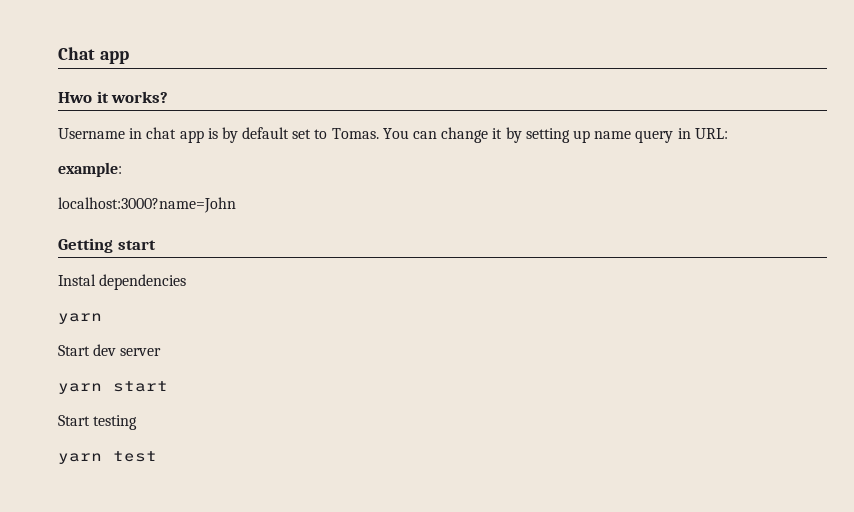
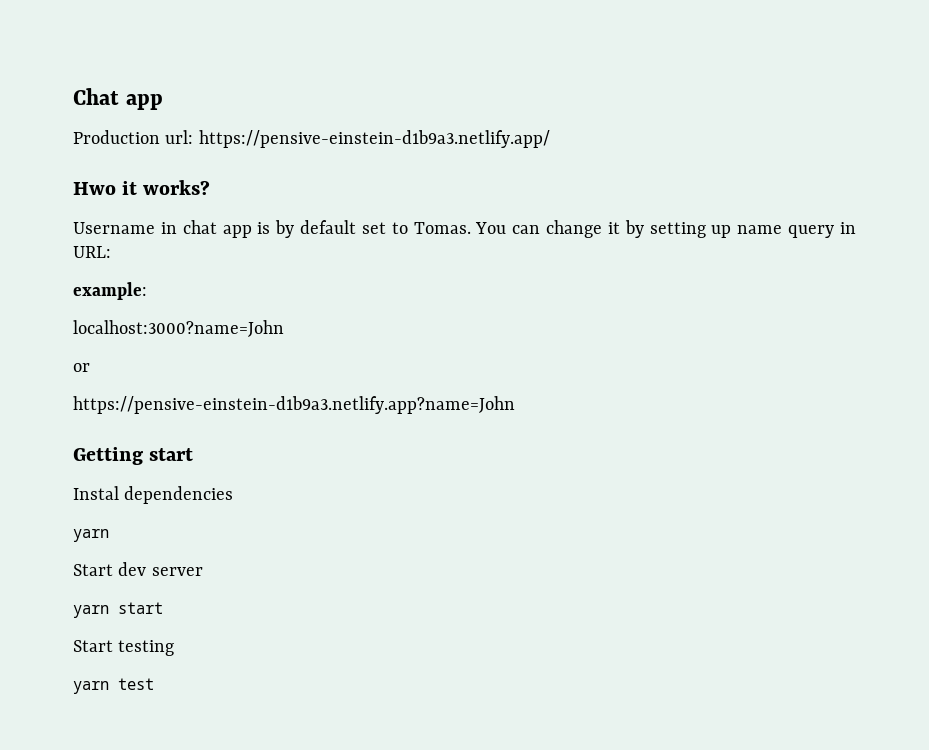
+ Production url: https://pensive-einstein-d1b9a3.netlify.app/
+ or
+ https://pensive-einstein-d1b9a3.netlify.app?name=John

